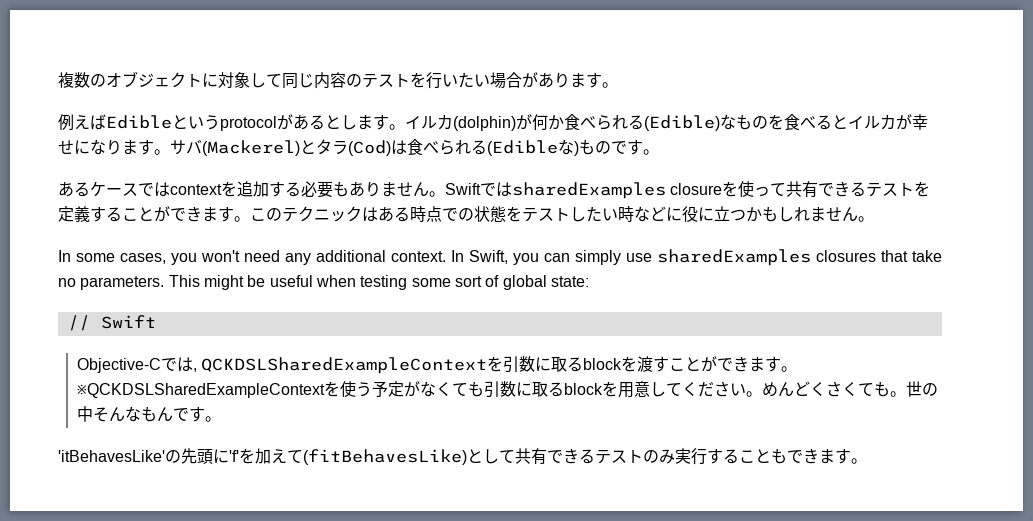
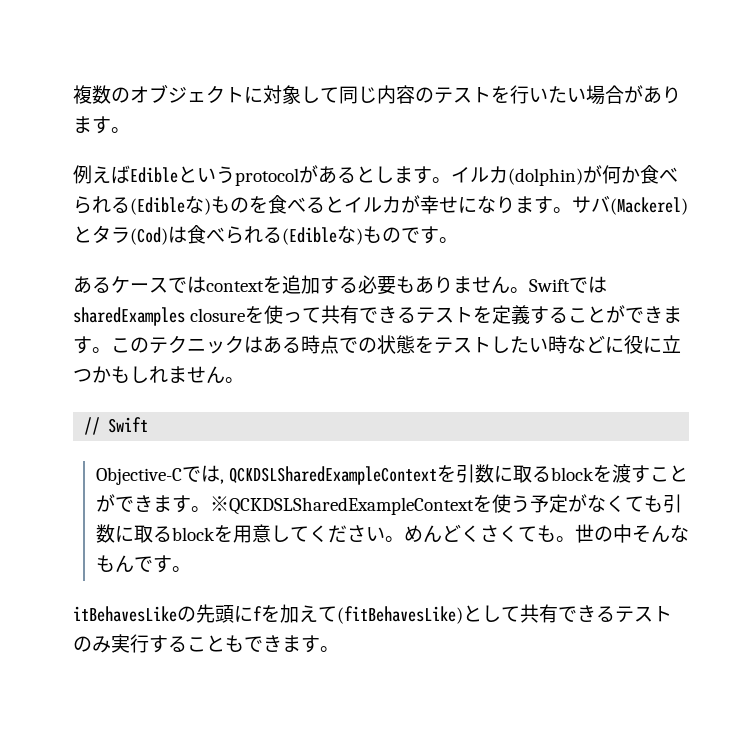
- イルカ(dolphin)が何か食べられる(Edible)なものを食べるとイルカが幸せになります。
+ イルカ(dolphin)が何か食べられる(Edibleな)ものを食べるとイルカが幸せになります。
- In some cases, you won't need any additional context. In Swift, you can simply use sharedExamples closures that take no parameters. This might be useful when testing some sort of global state:
- 'itBehavesLike'の先頭に'f'を加えて(fitBehavesLike)として共有できるテストのみ実行することもできます。
+ itBehavesLikeの先頭にfを加えて(fitBehavesLike)として共有できるテストのみ実行することもできます。

